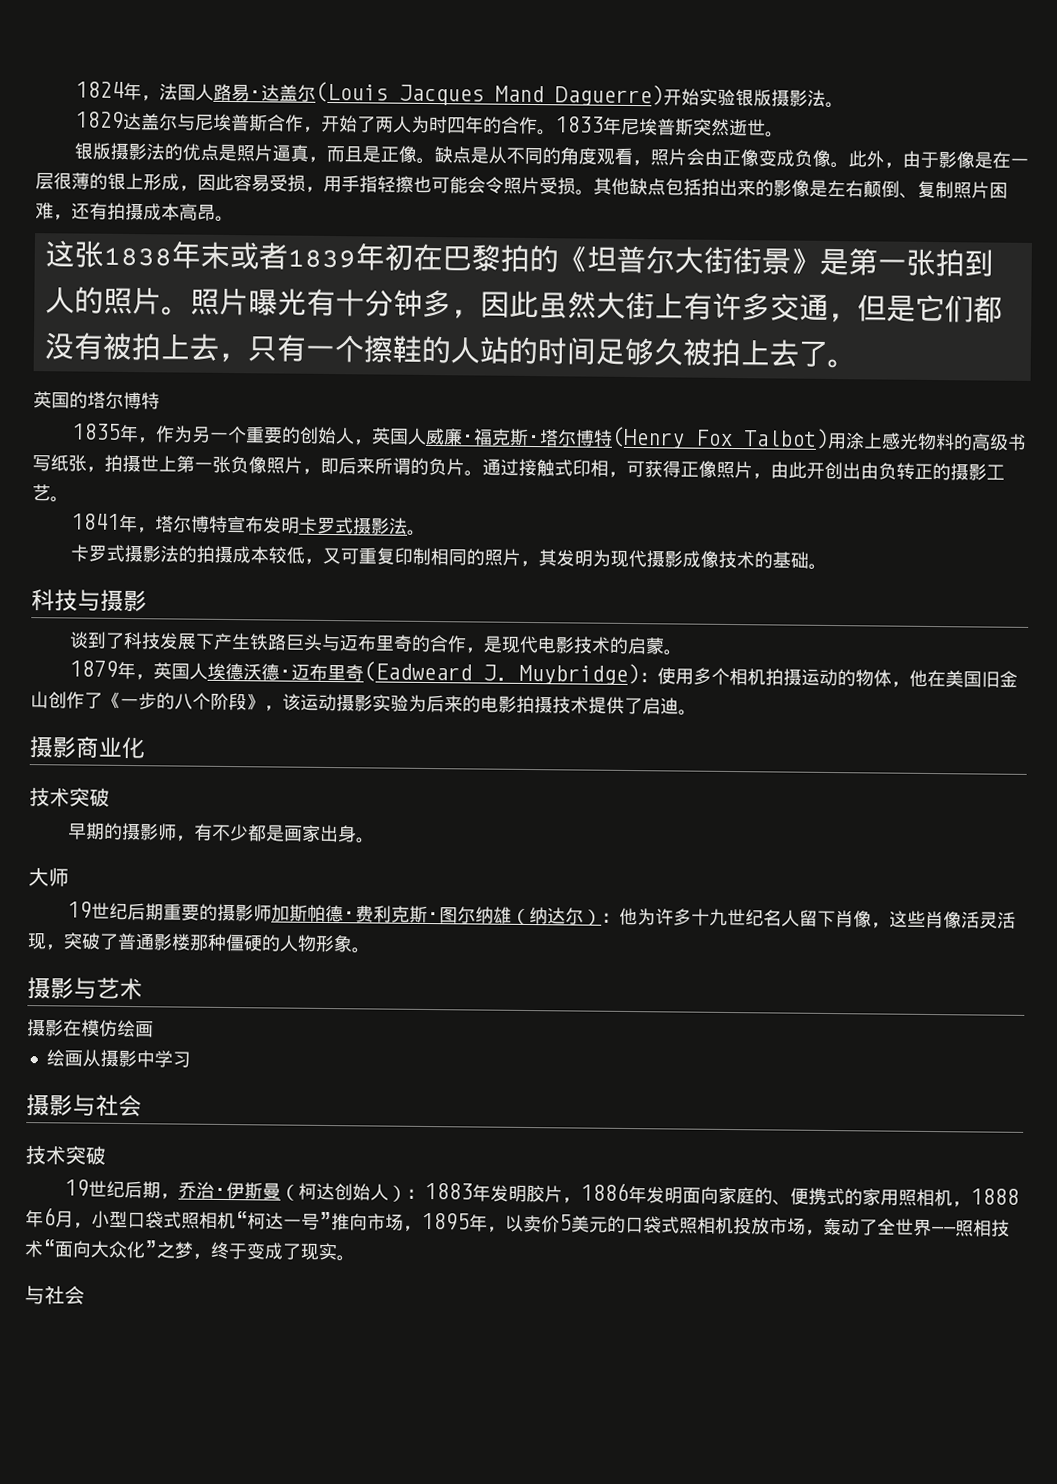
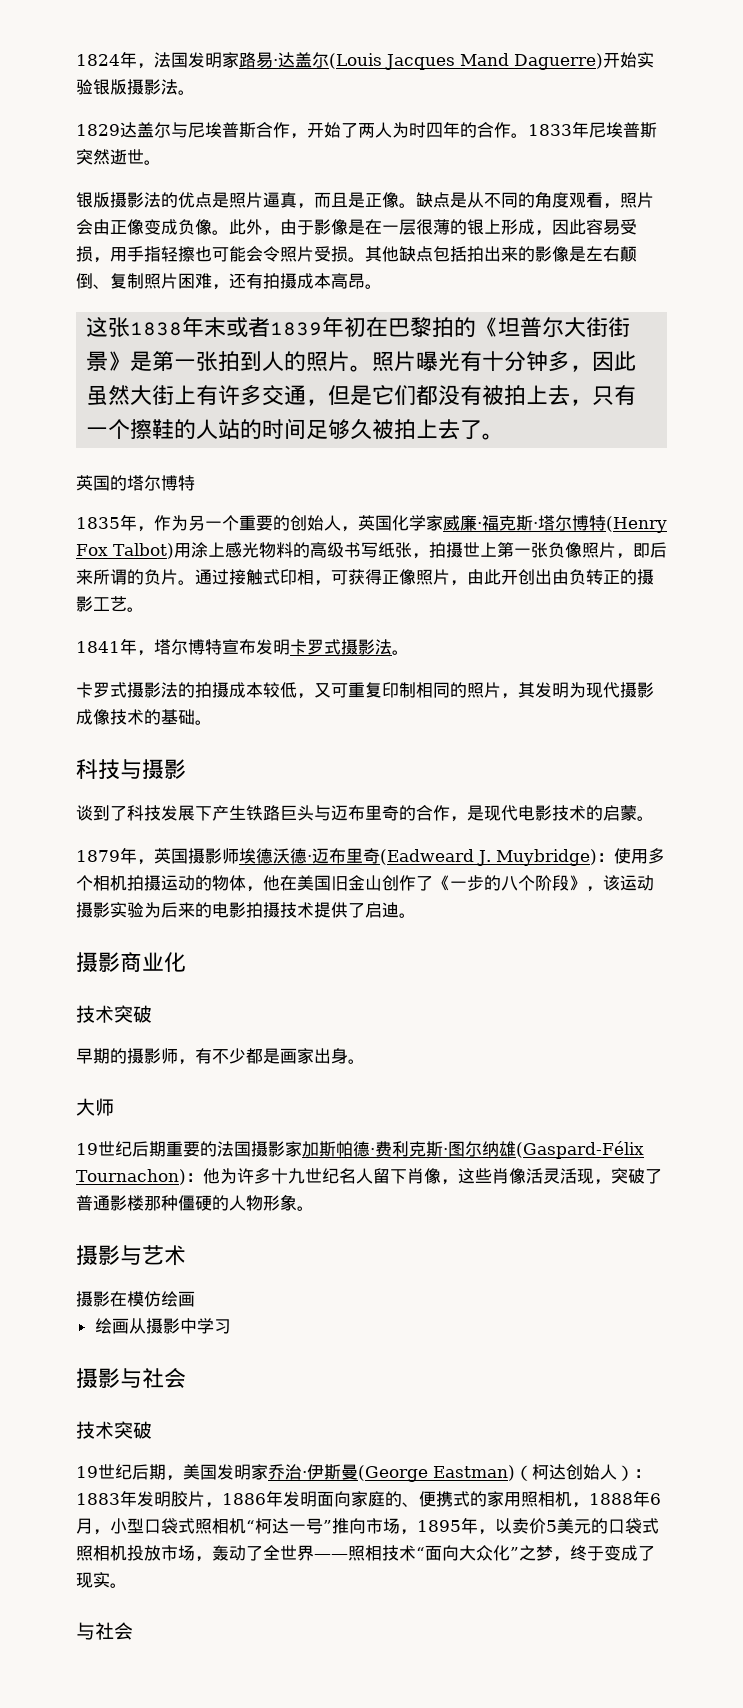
- 1824年，法国人路易·达盖尔(Louis Jacques Mand Daguerre)开始实验银版摄影法。
+ 1824年，法国发明家路易·达盖尔(Louis Jacques Mand Daguerre)开始实验银版摄影法。
- 1835年，作为另一个重要的创始人，英国人威廉·福克斯·塔尔博特(Henry Fox Talbot)用涂上感光物料的高级书写纸张，拍摄世上第一张负像照片，即后来所谓的负片。
+ 1835年，作为另一个重要的创始人，英国化学家威廉·福克斯·塔尔博特(Henry Fox Talbot)用涂上感光物料的高级书写纸张，拍摄世上第一张负像照片，即后来所谓的负片。
- 1879年，英国人埃德沃德·迈布里奇(Eadweard J. Muybridge)：使用多个相机拍摄运动的物体，他在美国旧金山创作了《一步的八个阶段》，该运动摄影实验为后来的电影拍摄技术提供了启迪。
+ 1879年，英国摄影师埃德沃德·迈布里奇(Eadweard J. Muybridge)：使用多个相机拍摄运动的物体，他在美国旧金山创作了《一步的八个阶段》，该运动摄影实验为后来的电影拍摄技术提供了启迪。
- 19世纪后期重要的摄影师加斯帕德·费利克斯·图尔纳雄（纳达尔）：他为许多十九世纪名人留下肖像，这些肖像活灵活现，突破了普通影楼那种僵硬的人物形象。
+ 19世纪后期重要的法国摄影家加斯帕德·费利克斯·图尔纳雄(Gaspard-Félix Tournachon)：他为许多十九世纪名人留下肖像，这些肖像活灵活现，突破了普通影楼那种僵硬的人物形象。
- 19世纪后期，乔治·伊斯曼（柯达创始人）：
+ 19世纪后期，美国发明家乔治·伊斯曼(George Eastman)（柯达创始人）：

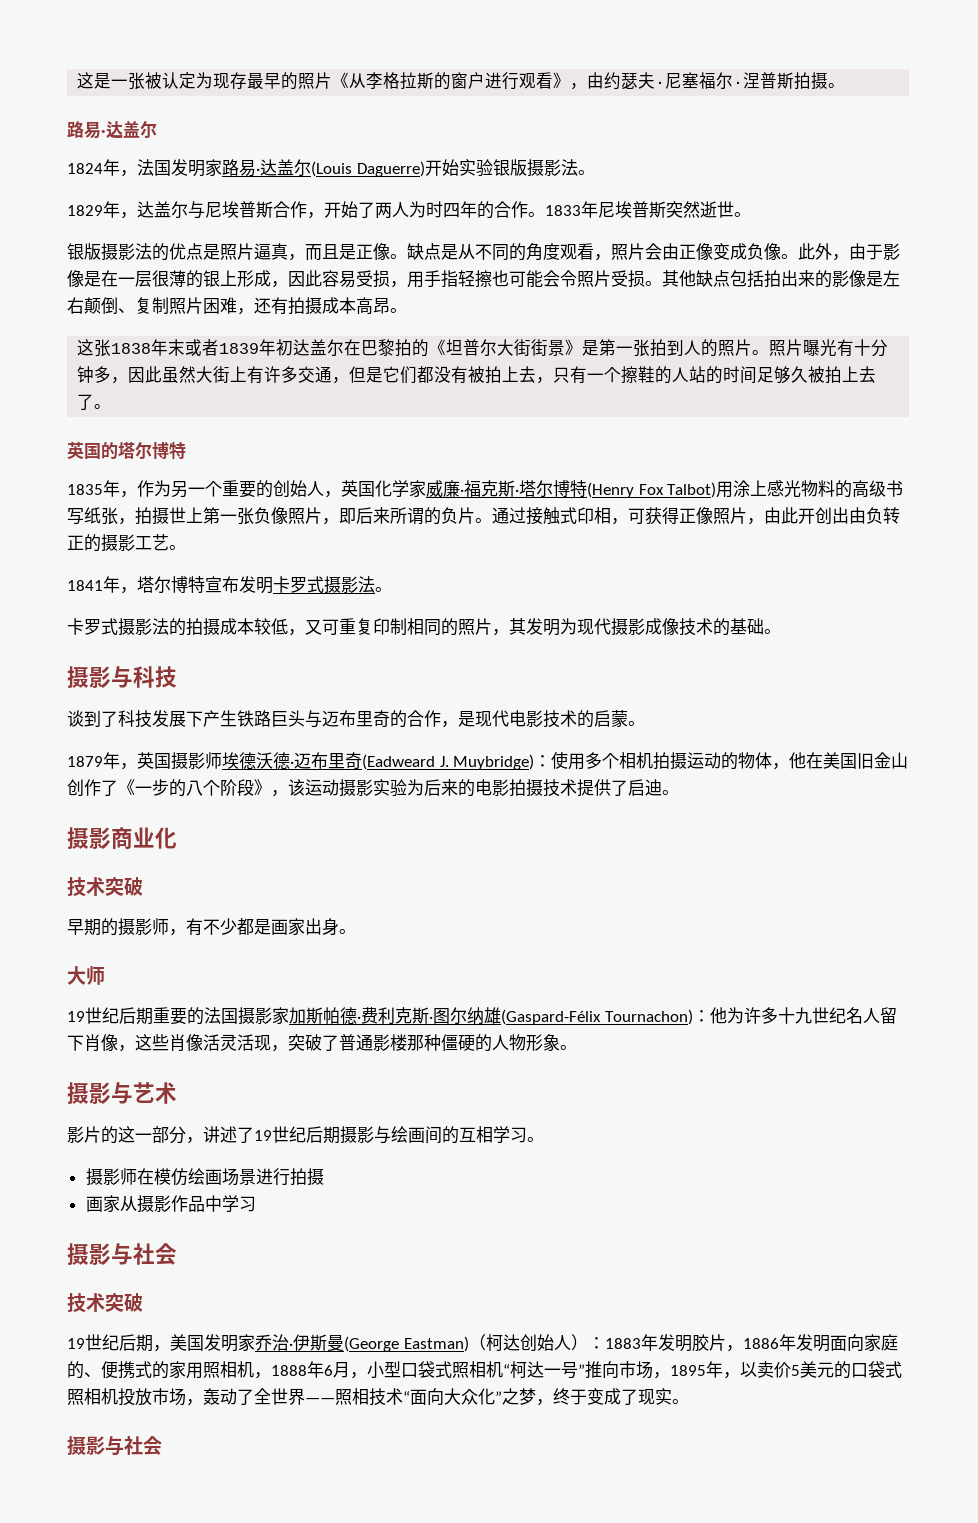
+ 这是一张被认定为现存最早的照片《从李格拉斯的窗户进行观看》，由约瑟夫·尼塞福尔·涅普斯拍摄。
+ 路易·达盖尔
- 1824年，法国发明家路易·达盖尔(Louis Jacques Mand Daguerre)开始实验银版摄影法。
+ 1824年，法国发明家路易·达盖尔(Louis Daguerre)开始实验银版摄影法。
- 1829达盖尔与尼埃普斯合作，开始了两人为时四年的合作。
+ 1829年，达盖尔与尼埃普斯合作，开始了两人为时四年的合作。
- 这张1838年末或者1839年初在巴黎拍的《坦普尔大街街景》是第一张拍到人的照片。
+ 这张1838年末或者1839年初达盖尔在巴黎拍的《坦普尔大街街景》是第一张拍到人的照片。
- 科技与摄影
+ 摄影与科技
- 摄影在模仿绘画
- 绘画从摄影中学习
+ 影片的这一部分，讲述了19世纪后期摄影与绘画间的互相学习。
+ 摄影师在模仿绘画场景进行拍摄
+ 画家从摄影作品中学习
  1883年发明胶片，1886年发明面向家庭的、便携式的家用照相机，1888年6月，小型口袋式照相机“柯达一号”推向市场，1895年，以卖价5美元的口袋式照相机投放市场，轰动了全世界——照相技术“面向大众化”之梦，终于变成了现实。
- 与社会
+ 摄影与社会

